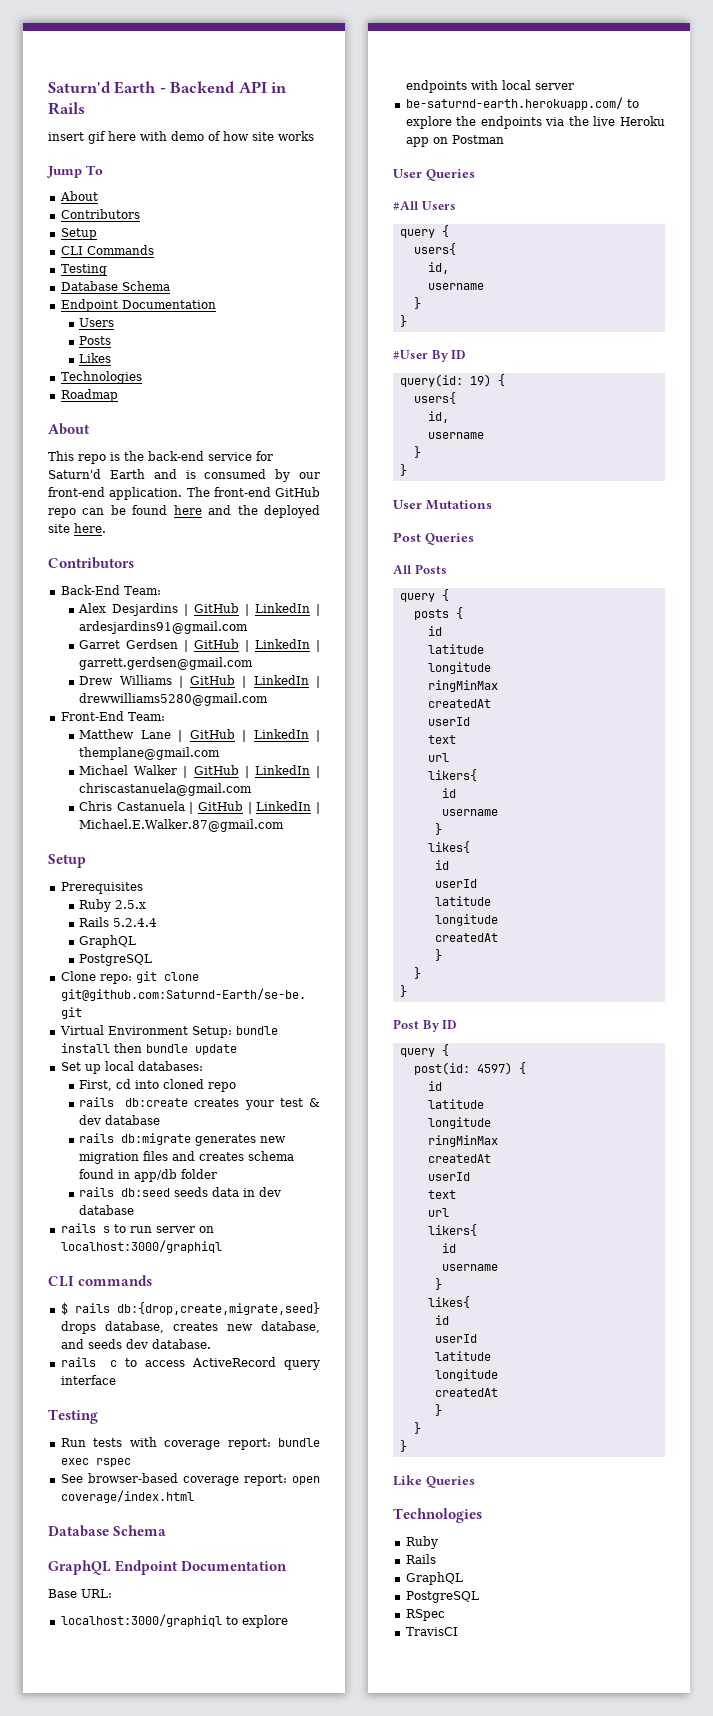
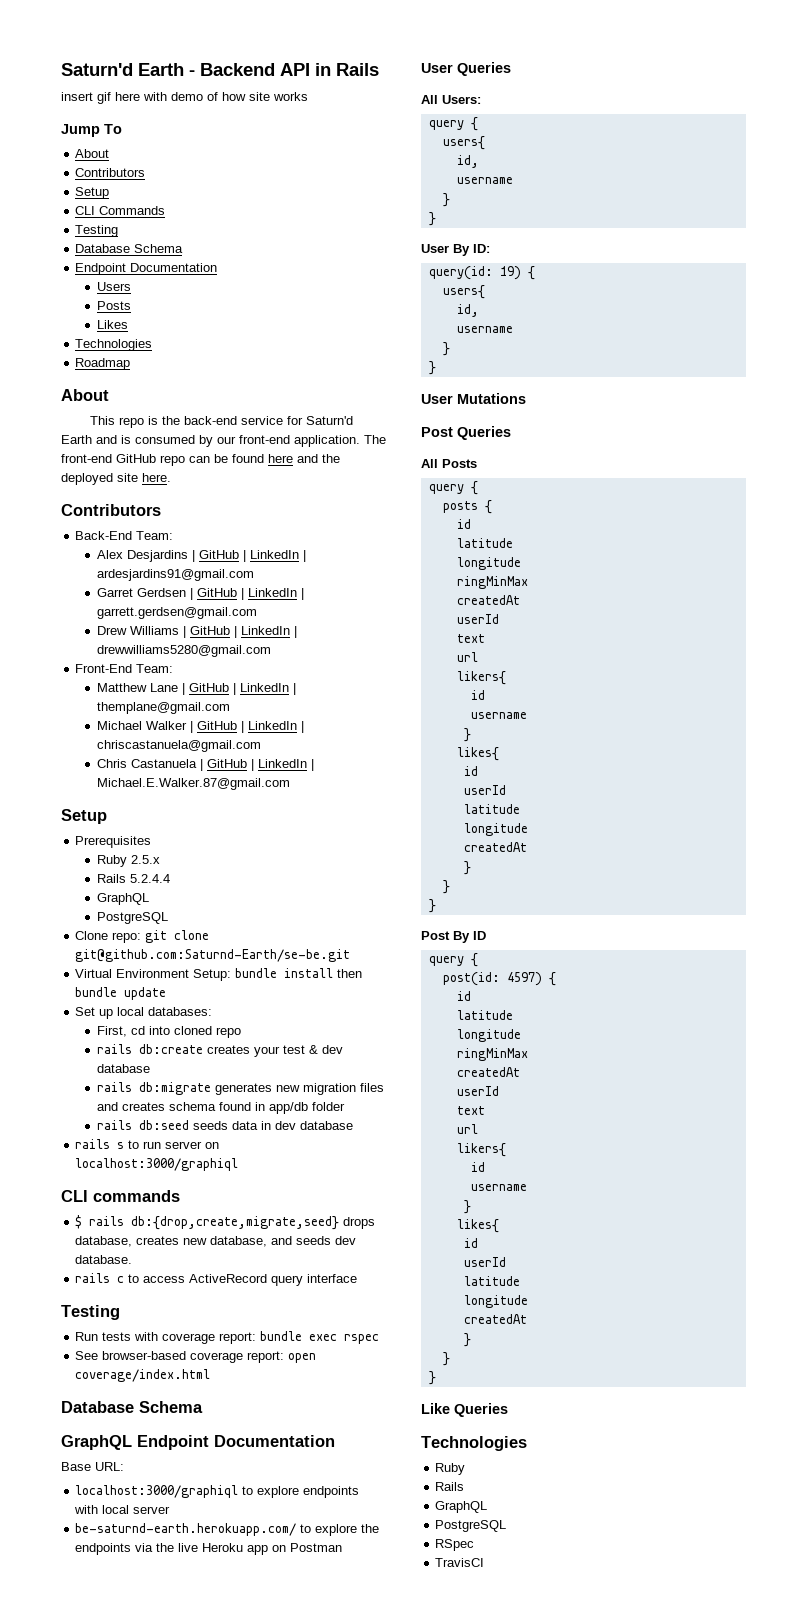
- #All Users
+ All Users:
- #User By ID
+ User By ID:

